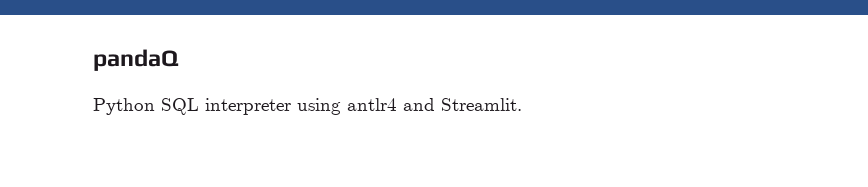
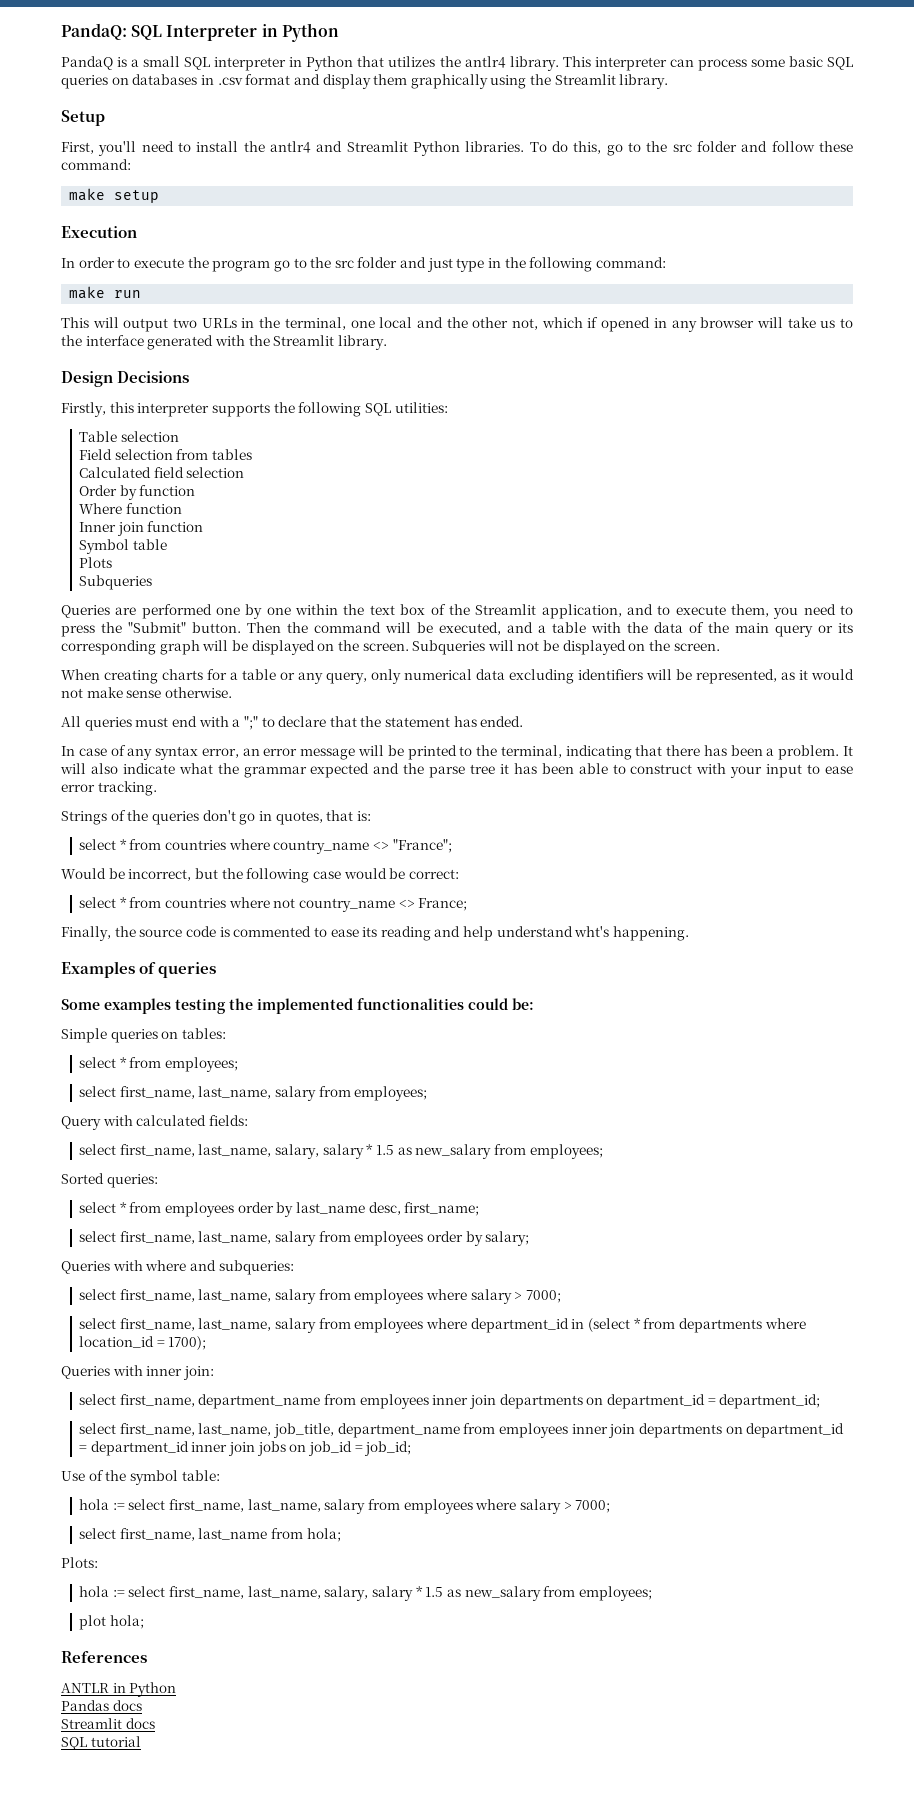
- pandaQ
- Python SQL interpreter using antlr4 and Streamlit.
+ PandaQ: SQL Interpreter in Python
+ PandaQ is a small SQL interpreter in Python that utilizes the antlr4 library. This interpreter can process some basic SQL queries on databases in .csv format and display them graphically using the Streamlit library.
+ Setup
+ First, you'll need to install the antlr4 and Streamlit Python libraries. To do this, go to the src folder and follow these command:
+ make setup
+ Execution
+ In order to execute the program go to the src folder and just type in the following command:
+ make run
+ This will output two URLs in the terminal, one local and the other not, which if opened in any browser will take us to the interface generated with the Streamlit library.
+ Design Decisions
+ Firstly, this interpreter supports the following SQL utilities:
+ Table selection
+ Field selection from tables
+ Calculated field selection
+ Order by function
+ Where function
+ Inner join function
+ Symbol table
+ Plots
+ Subqueries
+ Queries are performed one by one within the text box of the Streamlit application, and to execute them, you need to press the "Submit" button. Then the command will be executed, and a table with the data of the main query or its corresponding graph will be displayed on the screen. Subqueries will not be displayed on the screen.
+ When creating charts for a table or any query, only numerical data excluding identifiers will be represented, as it would not make sense otherwise.
+ All queries must end with a ";" to declare that the statement has ended.
+ In case of any syntax error, an error message will be printed to the terminal, indicating that there has been a problem. It will also indicate what the grammar expected and the parse tree it has been able to construct with your input to ease error tracking.
+ Strings of the queries don't go in quotes, that is:
+ select * from countries where country_name <> "France";
+ Would be incorrect, but the following case would be correct:
+ select * from countries where not country_name <> France;
+ Finally, the source code is commented to ease its reading and help understand wht's happening.
+ Examples of queries
+ Some examples testing the implemented functionalities could be:
+ Simple queries on tables:
+ select * from employees;
+ select first_name, last_name, salary from employees;
+ Query with calculated fields:
+ select first_name, last_name, salary, salary * 1.5 as new_salary from employees;
+ Sorted queries:
+ select * from employees order by last_name desc, first_name;
+ select first_name, last_name, salary from employees order by salary;
+ Queries with where and subqueries:
+ select first_name, last_name, salary from employees where salary > 7000;
+ select first_name, last_name, salary from employees where department_id in (select * from departments where location_id = 1700);
+ Queries with inner join:
+ select first_name, department_name from employees inner join departments on department_id = department_id;
+ select first_name, last_name, job_title, department_name from employees inner join departments on department_id = department_id inner join jobs on job_id = job_id;
+ Use of the symbol table:
+ hola := select first_name, last_name, salary from employees where salary > 7000;
+ select first_name, last_name from hola;
+ Plots:
+ hola := select first_name, last_name, salary, salary * 1.5 as new_salary from employees;
+ plot hola;
+ References
+ ANTLR in Python
+ Pandas docs
+ Streamlit docs
+ SQL tutorial

